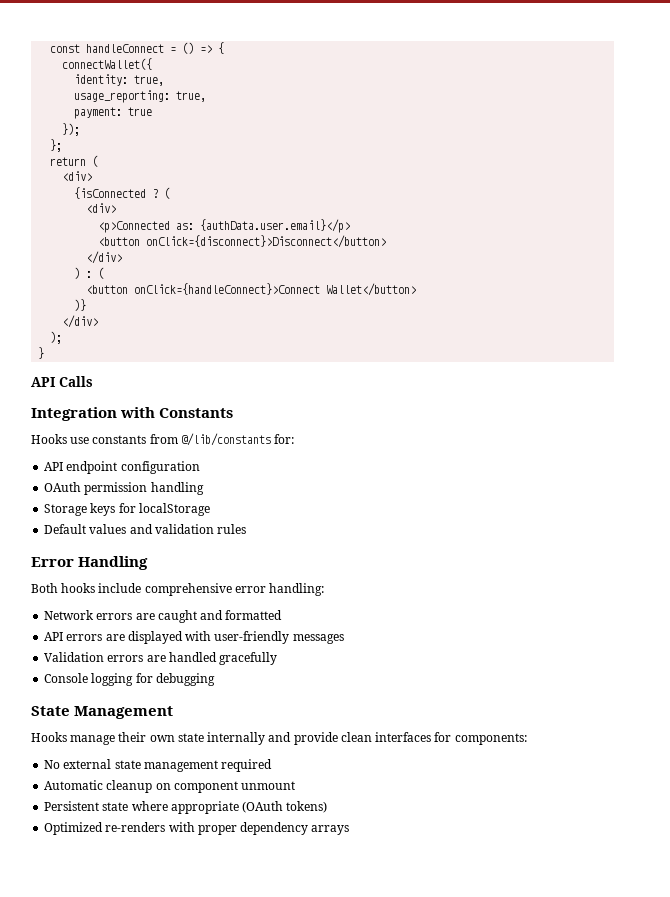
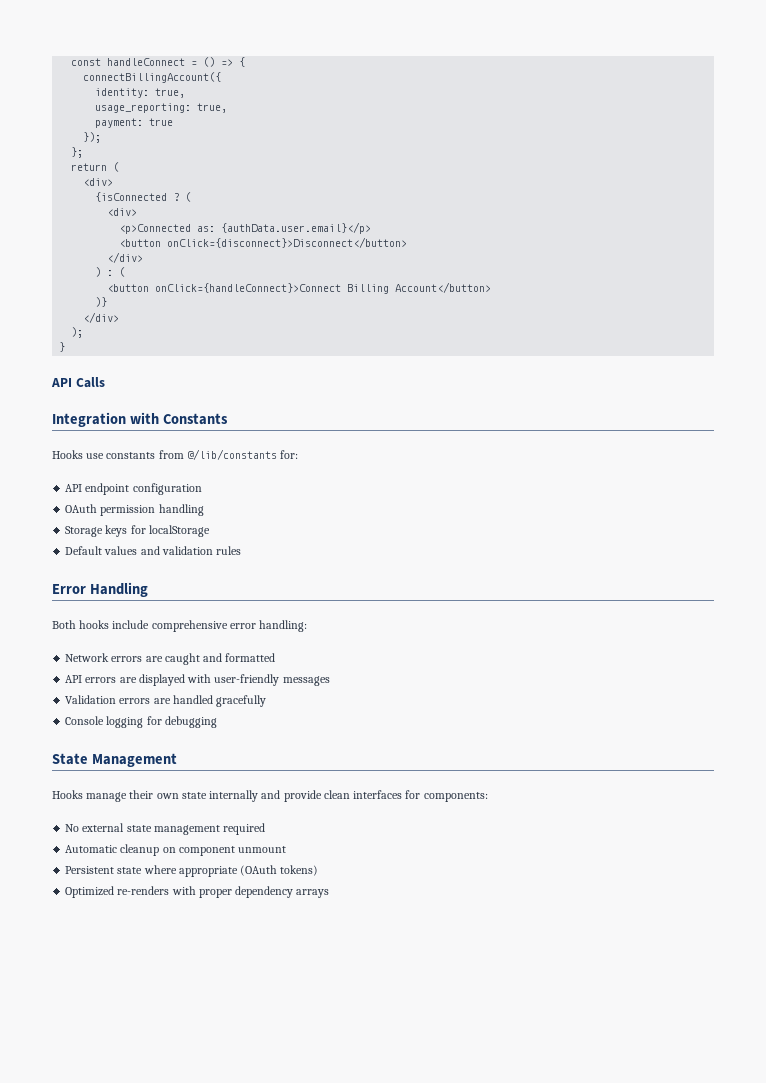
- connectWallet({
+ connectBillingAccount({
- <button onClick={handleConnect}>Connect Wallet</button>
+ <button onClick={handleConnect}>Connect Billing Account</button>

